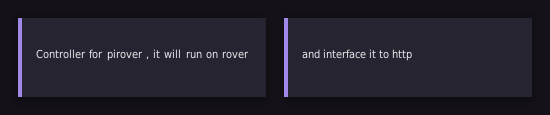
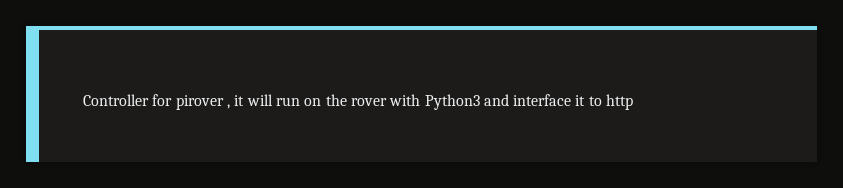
- Controller for pirover , it will run on rover and interface it to http
+ Controller for pirover , it will run on the rover with Python3 and interface it to http

